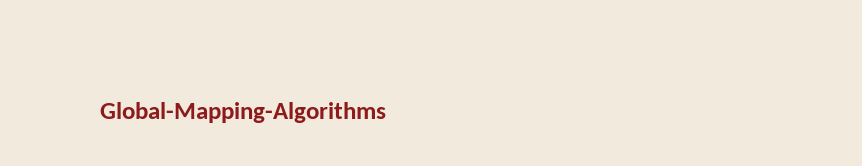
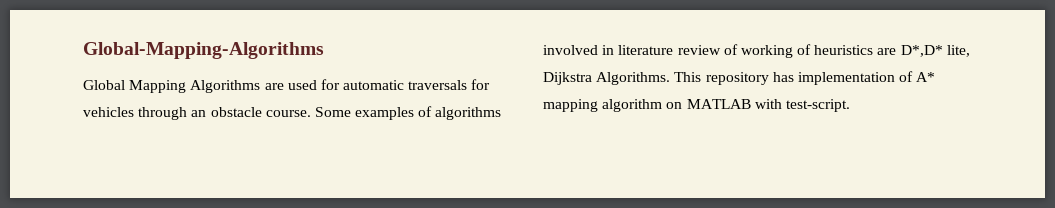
+ Global Mapping Algorithms are used for automatic traversals for vehicles through an obstacle course. Some examples of algorithms involved in literature review of working of heuristics are D*,D* lite, Dijkstra Algorithms. This repository has implementation of A* mapping algorithm on MATLAB with test-script.

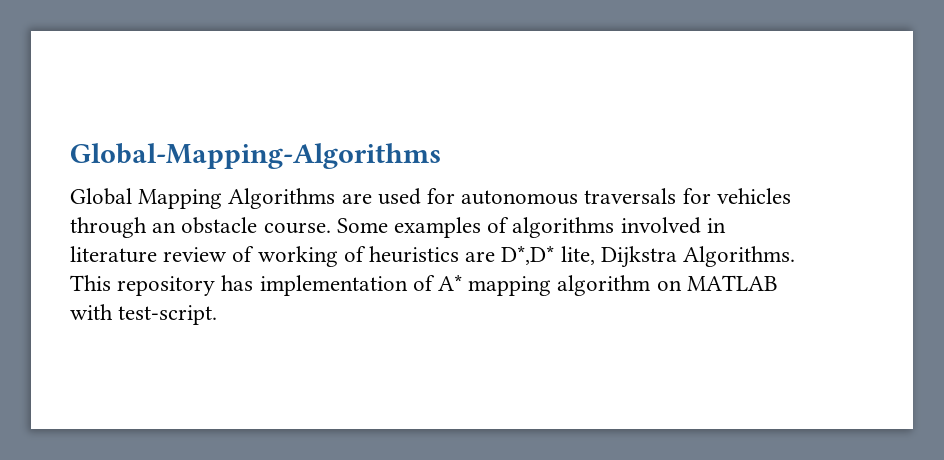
- Global Mapping Algorithms are used for automatic traversals for vehicles through an obstacle course.
+ Global Mapping Algorithms are used for autonomous traversals for vehicles through an obstacle course.

